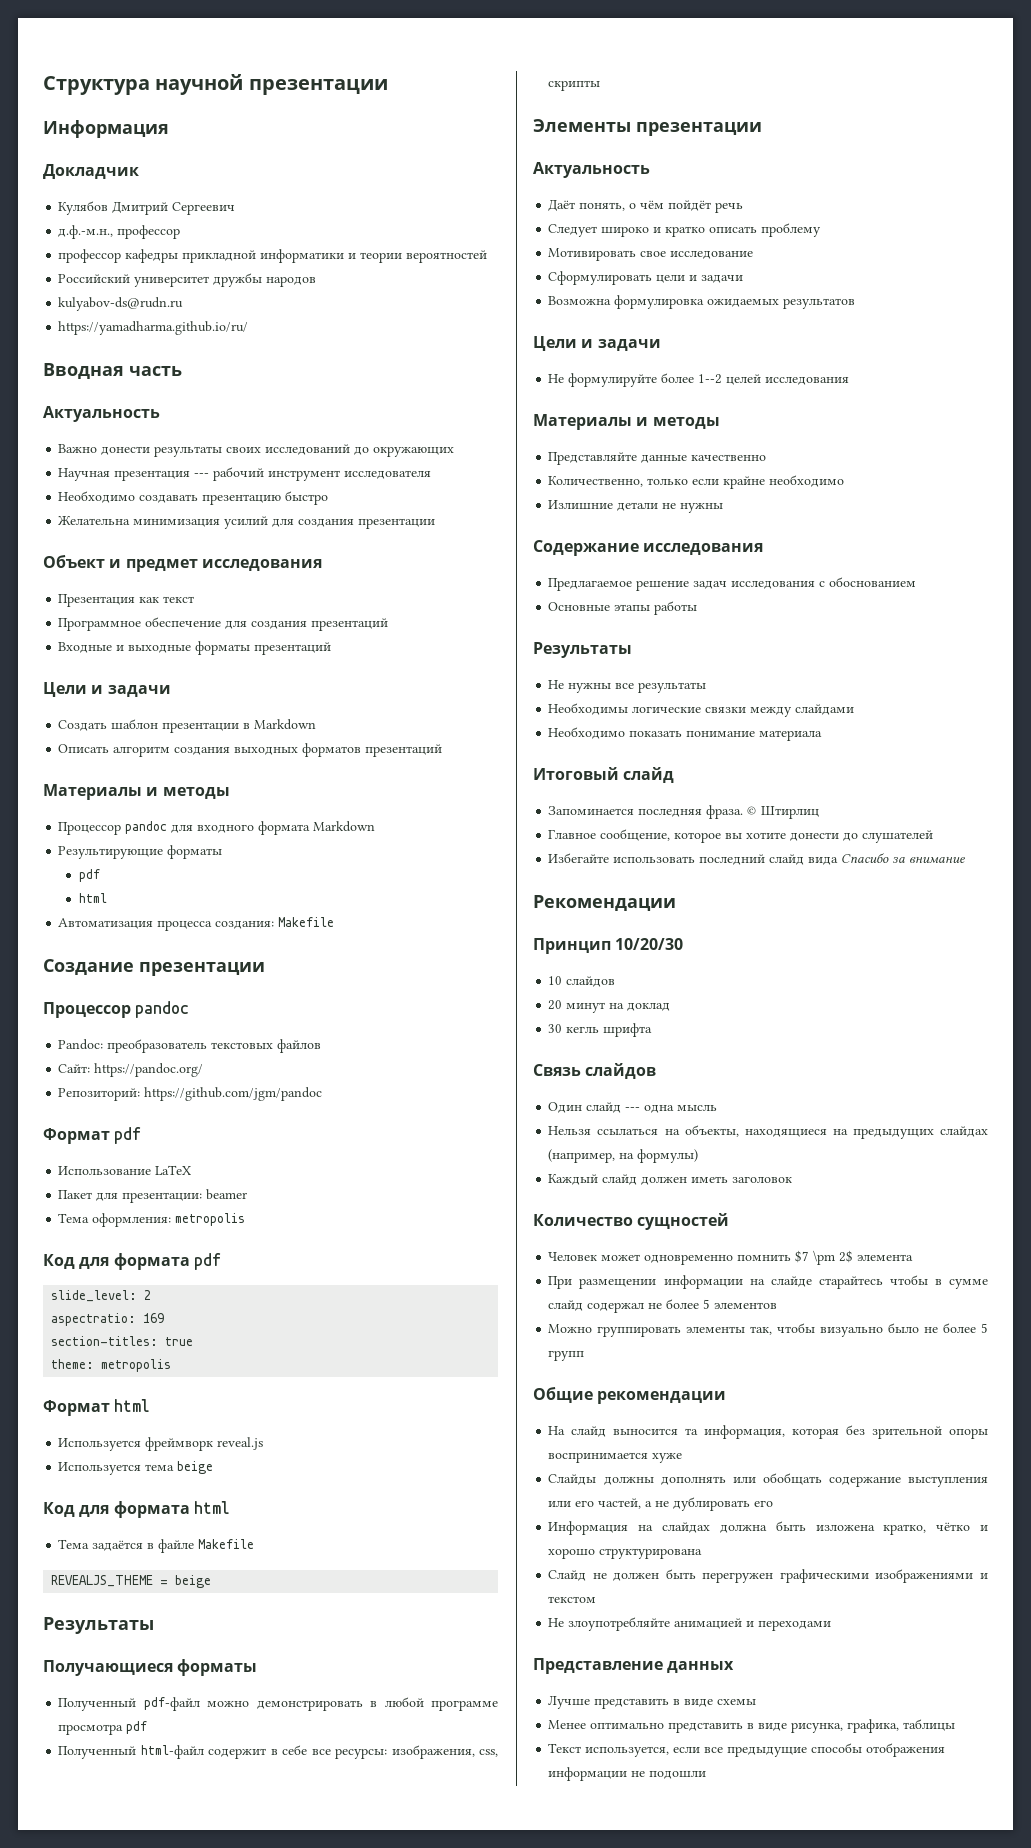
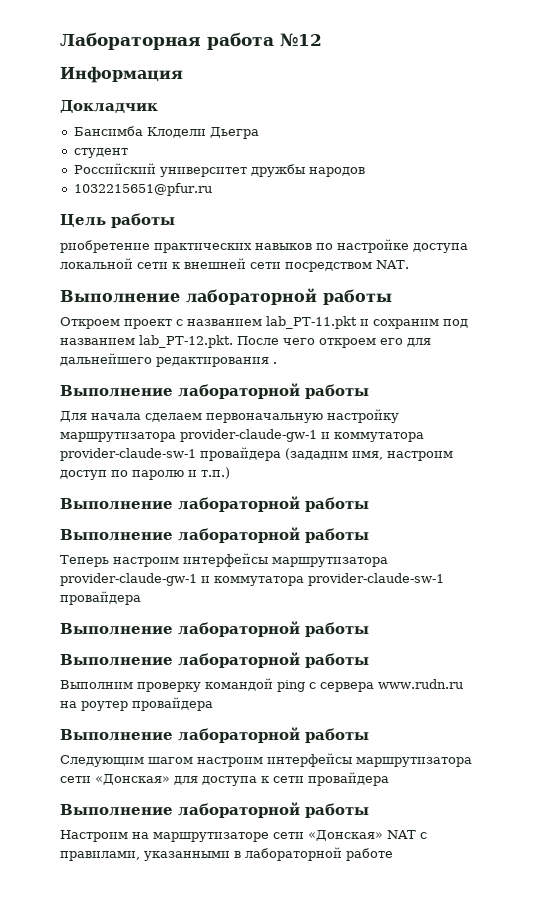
- Структура научной презентации
+ Лабораторная работа №12
- Кулябов Дмитрий Сергеевич
- д.ф.-м.н., профессор
- профессор кафедры прикладной информатики и теории вероятностей
+ Бансимба Клодели Дьегра
+ студент
  Российский университет дружбы народов
- kulyabov-ds@rudn.ru
- https://yamadharma.github.io/ru/
- Вводная часть
- Актуальность
- Важно донести результаты своих исследований до окружающих
- Научная презентация --- рабочий инструмент исследователя
- Необходимо создавать презентацию быстро
- Желательна минимизация усилий для создания презентации
- Объект и предмет исследования
- Презентация как текст
- Программное обеспечение для создания презентаций
- Входные и выходные форматы презентаций
- Цели и задачи
- Создать шаблон презентации в Markdown
- Описать алгоритм создания выходных форматов презентаций
- Материалы и методы
- Процессор pandoc для входного формата Markdown
- Результирующие форматы
- pdf
- html
- Автоматизация процесса создания: Makefile
- Создание презентации
- Процессор pandoc
- Pandoc: преобразователь текстовых файлов
- Сайт: https://pandoc.org/
- Репозиторий: https://github.com/jgm/pandoc
- Формат pdf
- Использование LaTeX
- Пакет для презентации: beamer
- Тема оформления: metropolis
- Код для формата pdf
- slide_level: 2
- aspectratio: 169
- section-titles: true
- theme: metropolis
- Формат html
- Используется фреймворк reveal.js
- Используется тема beige
- Код для формата html
- Тема задаётся в файле Makefile
- REVEALJS_THEME = beige
- Результаты
- Получающиеся форматы
- Полученный pdf-файл можно демонстрировать в любой программе просмотра pdf
- Полученный html-файл содержит в себе все ресурсы: изображения, css, скрипты
- Элементы презентации
- Актуальность
- Даёт понять, о чём пойдёт речь
- Следует широко и кратко описать проблему
- Мотивировать свое исследование
- Сформулировать цели и задачи
- Возможна формулировка ожидаемых результатов
- Цели и задачи
- Не формулируйте более 1--2 целей исследования
- Материалы и методы
- Представляйте данные качественно
- Количественно, только если крайне необходимо
- Излишние детали не нужны
- Содержание исследования
- Предлагаемое решение задач исследования с обоснованием
- Основные этапы работы
- Результаты
- Не нужны все результаты
- Необходимы логические связки между слайдами
- Необходимо показать понимание материала
- Итоговый слайд
- Запоминается последняя фраза. © Штирлиц
- Главное сообщение, которое вы хотите донести до слушателей
- Избегайте использовать последний слайд вида Спасибо за внимание
- Рекомендации
- Принцип 10/20/30
- 10 слайдов
- 20 минут на доклад
- 30 кегль шрифта
- Связь слайдов
- Один слайд --- одна мысль
- Нельзя ссылаться на объекты, находящиеся на предыдущих слайдах (например, на формулы)
- Каждый слайд должен иметь заголовок
- Количество сущностей
- Человек может одновременно помнить $7 \pm 2$ элемента
- При размещении информации на слайде старайтесь чтобы в сумме слайд содержал не более 5 элементов
- Можно группировать элементы так, чтобы визуально было не более 5 групп
- Общие рекомендации
- На слайд выносится та информация, которая без зрительной опоры воспринимается хуже
- Слайды должны дополнять или обобщать содержание выступления или его частей, а не дублировать его
- Информация на слайдах должна быть изложена кратко, чётко и хорошо структурирована
- Слайд не должен быть перегружен графическими изображениями и текстом
- Не злоупотребляйте анимацией и переходами
- Представление данных
- Лучше представить в виде схемы
- Менее оптимально представить в виде рисунка, графика, таблицы
- Текст используется, если все предыдущие способы отображения информации не подошли
+ 1032215651@pfur.ru
+ Цель работы
+ риобретение практических навыков по настройке доступа локальной сети к внешней сети посредством NAT.
+ Выполнение лабораторной работы
+ Откроем проект с названием lab_PT-11.pkt и сохраним под названием lab_PT-12.pkt. После чего откроем его для дальнейшего редактирования .
+ Выполнение лабораторной работы
+ Для начала сделаем первоначальную настройку маршрутизатора provider-claude-gw-1 и коммутатора provider-claude-sw-1 провайдера (зададим имя, настроим доступ по паролю и т.п.)
+ Выполнение лабораторной работы
+ Выполнение лабораторной работы
+ Теперь настроим интерфейсы маршрутизатора provider-claude-gw-1 и коммутатора provider-claude-sw-1 провайдера
+ Выполнение лабораторной работы
+ Выполнение лабораторной работы
+ Выполним проверку командой ping с сервера www.rudn.ru на роутер провайдера
+ Выполнение лабораторной работы
+ Следующим шагом настроим интерфейсы маршрутизатора сети «Донская» для доступа к сети провайдера
+ Выполнение лабораторной работы
+ Настроим на маршрутизаторе сети «Донская» NAT с правилами, указанными в лабораторной работе

